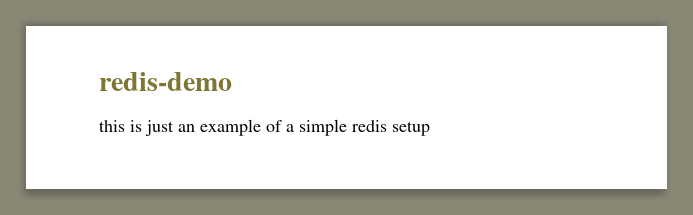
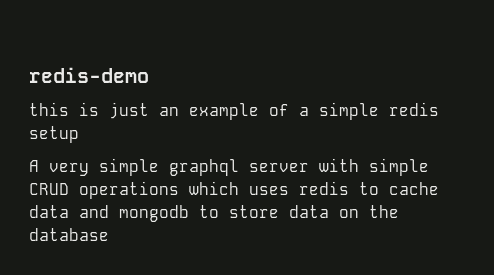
+ A very simple graphql server with simple CRUD operations which uses redis to cache data and mongodb to store data on the database

